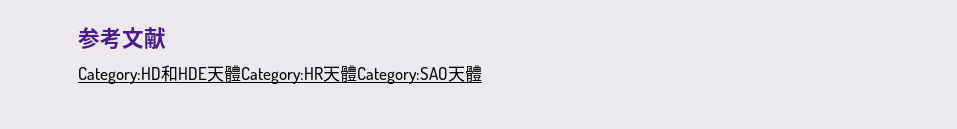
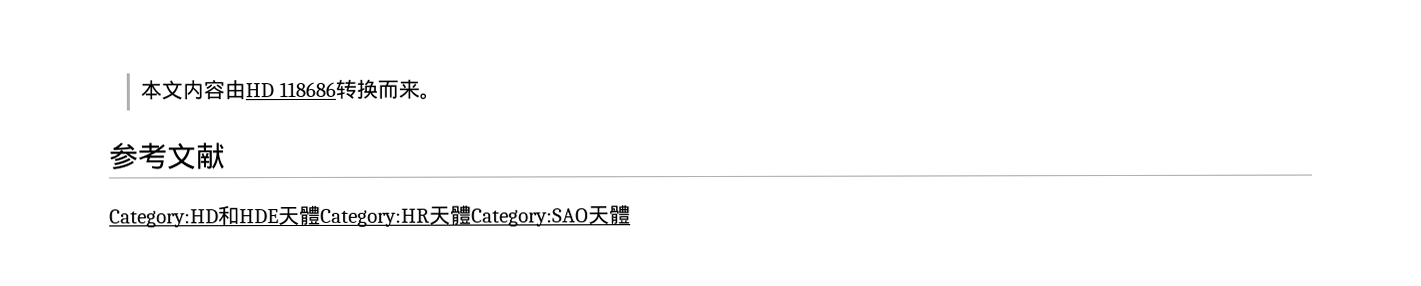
+ 本文内容由HD 118686转换而来。

